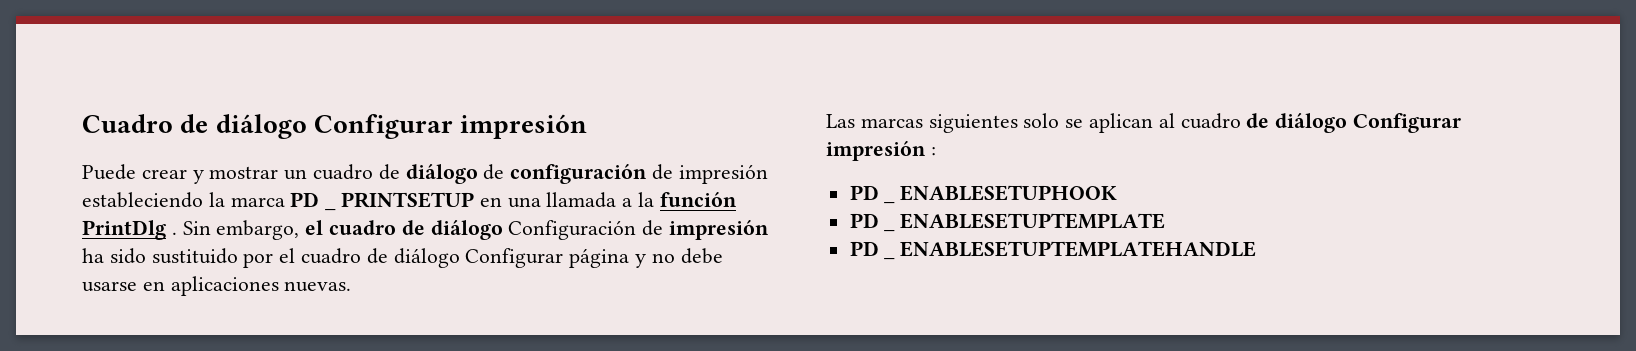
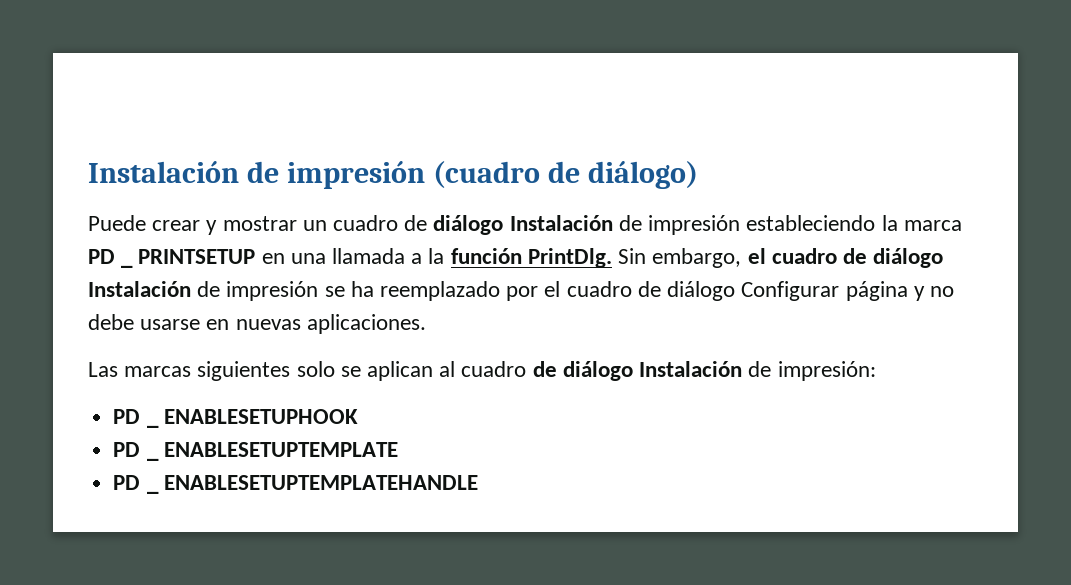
- Cuadro de diálogo Configurar impresión
+ Instalación de impresión (cuadro de diálogo)
- Puede crear y mostrar un cuadro de diálogo de configuración de impresión estableciendo la marca PD _ PRINTSETUP en una llamada a la función PrintDlg .
+ Puede crear y mostrar un cuadro de diálogo Instalación de impresión estableciendo la marca PD _ PRINTSETUP en una llamada a la función PrintDlg.
- Sin embargo, el cuadro de diálogo Configuración de impresión ha sido sustituido por el cuadro de diálogo Configurar página y no debe usarse en aplicaciones nuevas.
+ Sin embargo, el cuadro de diálogo Instalación de impresión se ha reemplazado por el cuadro de diálogo Configurar página y no debe usarse en nuevas aplicaciones.
- Las marcas siguientes solo se aplican al cuadro de diálogo Configurar impresión :
+ Las marcas siguientes solo se aplican al cuadro de diálogo Instalación de impresión:

